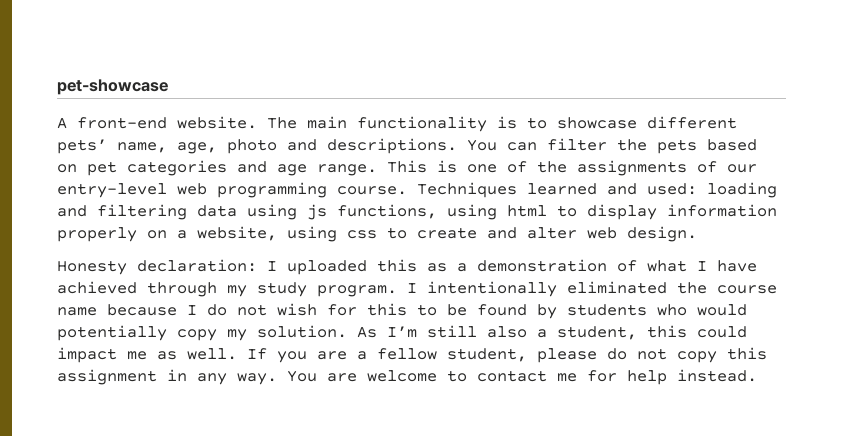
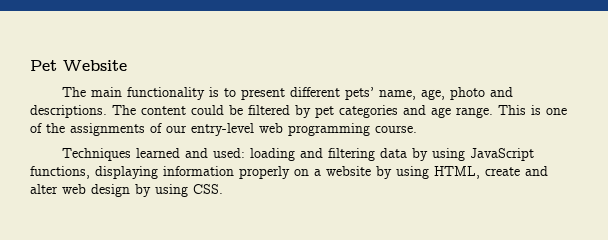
- pet-showcase
- A front-end website. The main functionality is to showcase different pets’ name, age, photo and descriptions.
+ Pet Website
+ The main functionality is to present different pets’ name, age, photo and descriptions.
- You can filter the pets based on pet categories and age range.
+ The content could be filtered by pet categories and age range.
- This is one of the assignments of our entry-level web programming course. Techniques learned and used: loading and filtering data using js functions, using html to display information properly on a website, using css to create and alter web design.
- Honesty declaration: I uploaded this as a demonstration of what I have achieved through my study program. I intentionally eliminated the course name because I do not wish for this to be found by students who would potentially copy my solution. As I’m still also a student, this could impact me as well. If you are a fellow student, please do not copy this assignment in any way. You are welcome to contact me for help instead.
+ This is one of the assignments of our entry-level web programming course.
+ Techniques learned and used: loading and filtering data by using JavaScript functions, displaying information properly on a website by using HTML, create and alter web design by using CSS.

